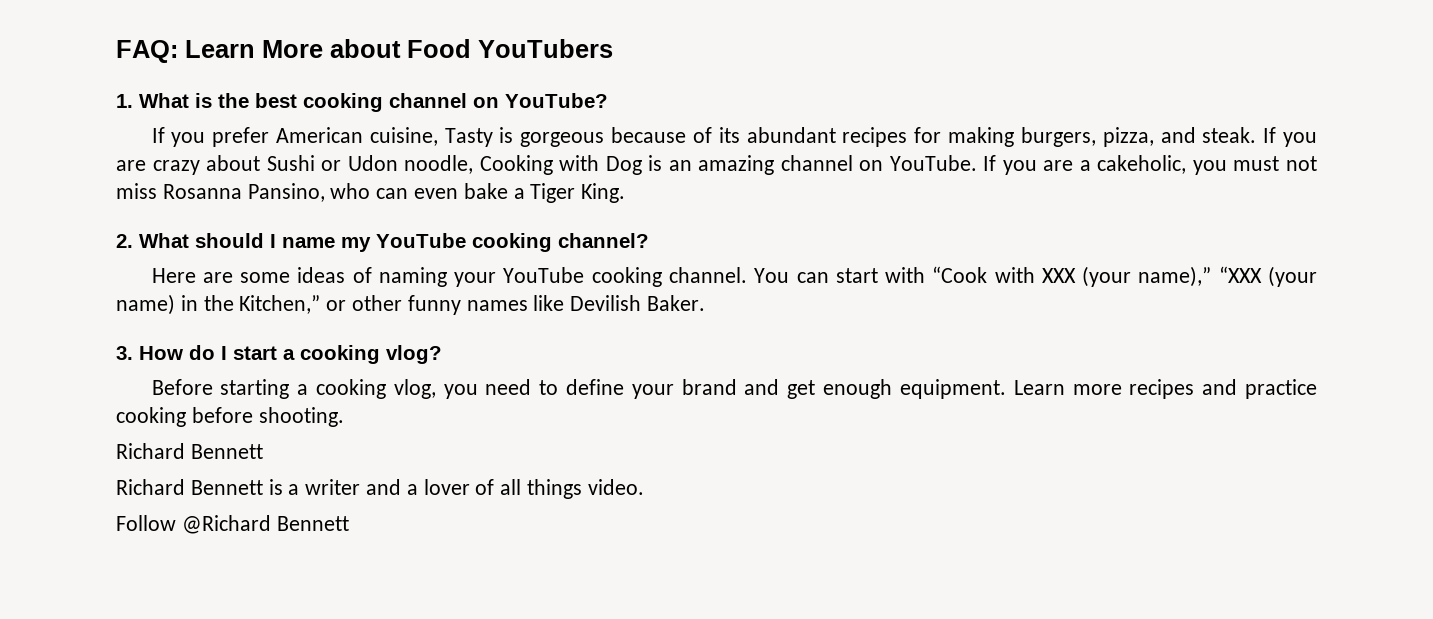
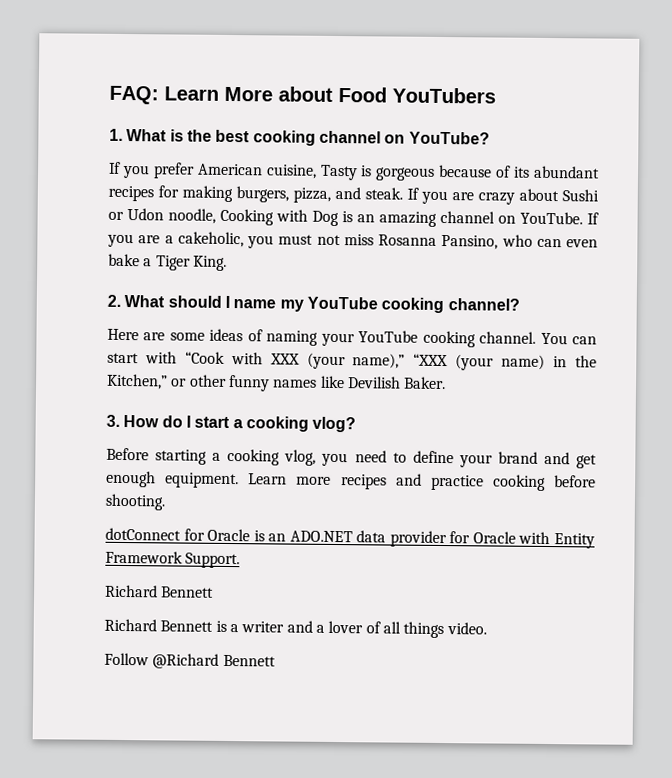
+ dotConnect for Oracle is an ADO.NET data provider for Oracle with Entity Framework Support.

